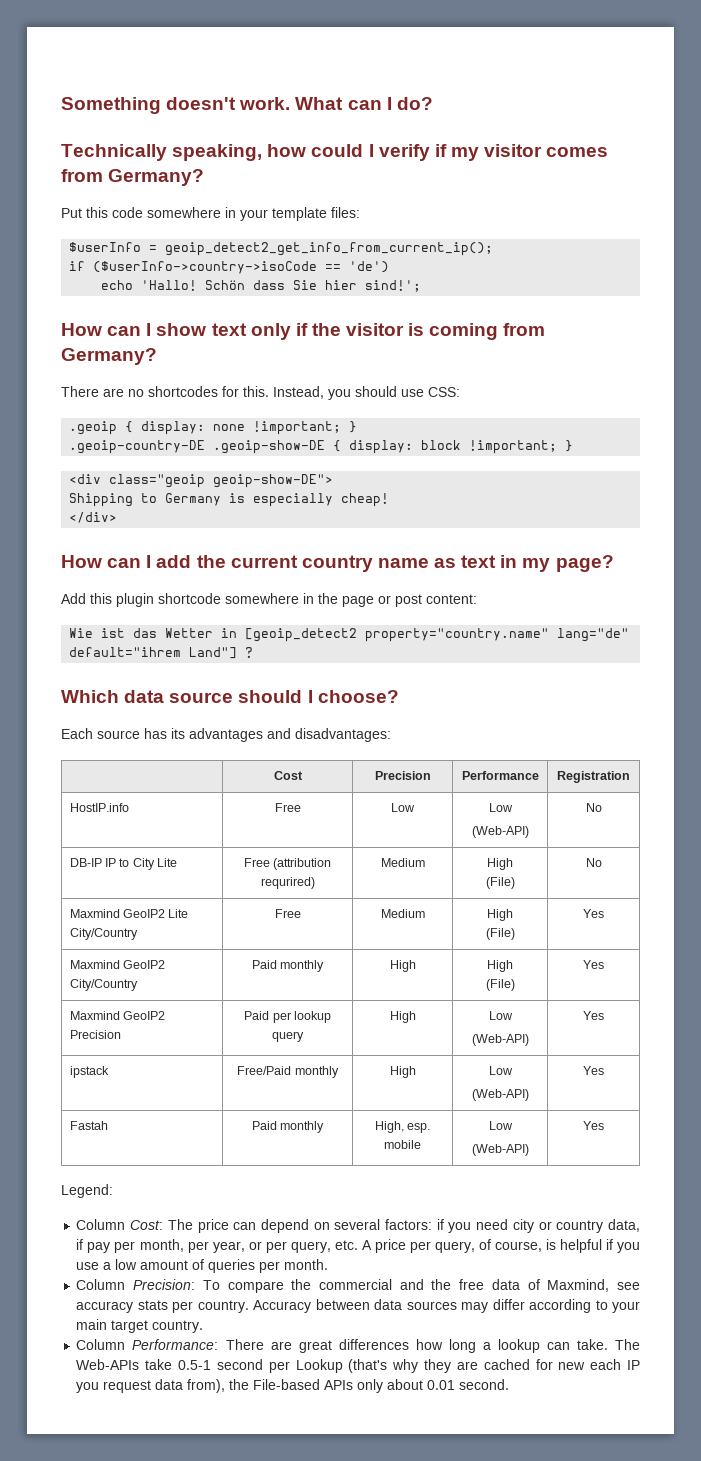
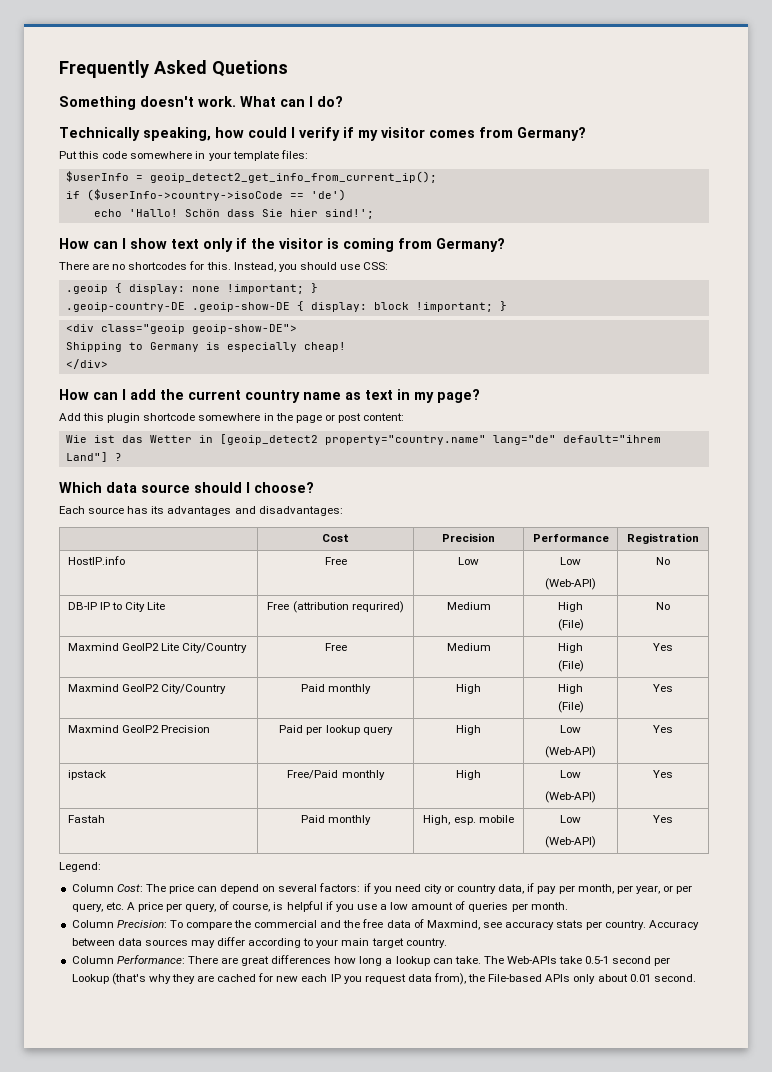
+ Frequently Asked Quetions

